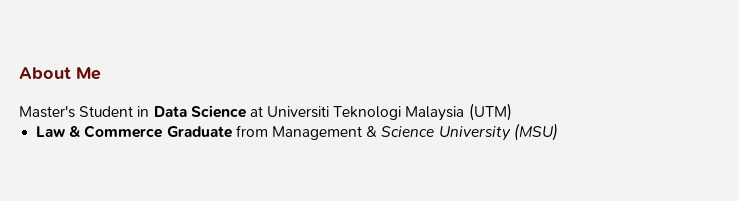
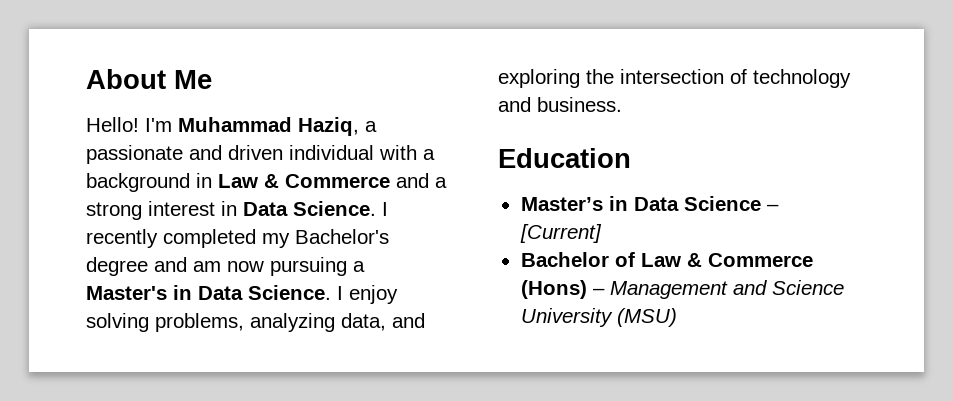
- Master's Student in Data Science at Universiti Teknologi Malaysia (UTM)
- Law & Commerce Graduate from Management & Science University (MSU)
+ Hello! I'm Muhammad Haziq, a passionate and driven individual with a background in Law & Commerce and a strong interest in Data Science. I recently completed my Bachelor's degree and am now pursuing a Master's in Data Science. I enjoy solving problems, analyzing data, and exploring the intersection of technology and business.
+ Education
+ Master’s in Data Science – [Current]
+ Bachelor of Law & Commerce (Hons) – Management and Science University (MSU)

